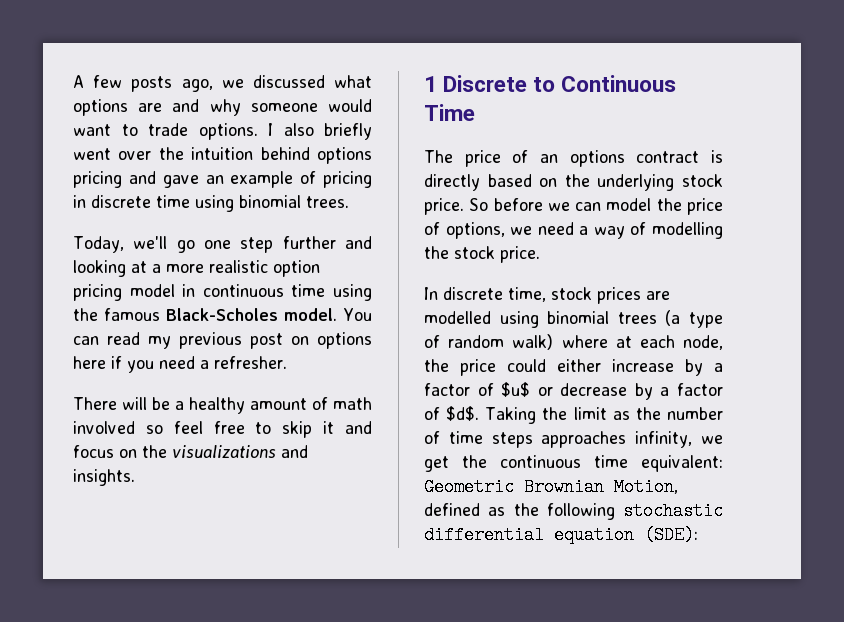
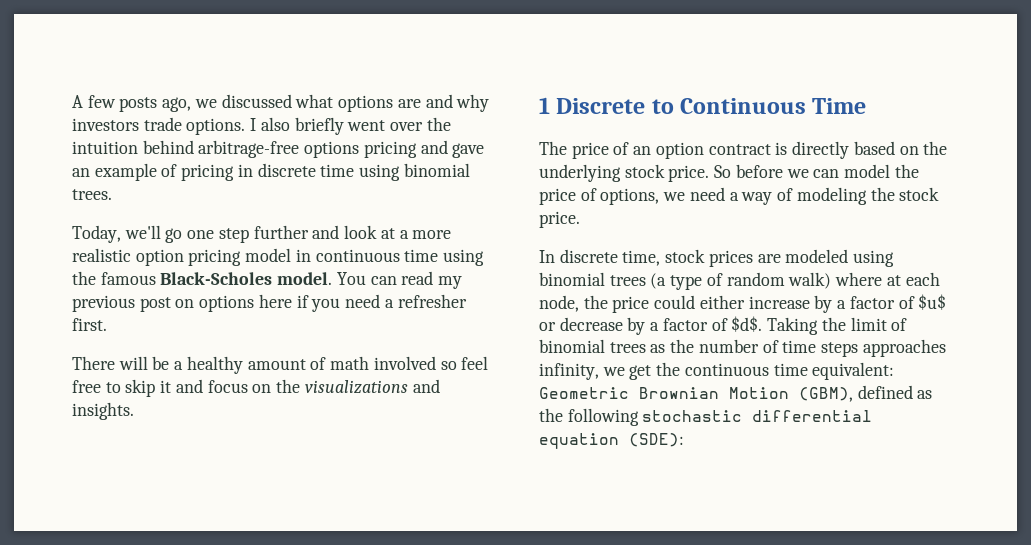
- A few posts ago, we discussed what options are and why someone would want to trade options.
+ A few posts ago, we discussed what options are and why investors trade options.
- I also briefly went over the intuition behind options pricing and gave an example of pricing in discrete time using binomial trees.
+ I also briefly went over the intuition behind arbitrage-free options pricing and gave an example of pricing in discrete time using binomial trees.
- Today, we'll go one step further and looking at a more realistic option pricing model in continuous time using the famous Black-Scholes model.
+ Today, we'll go one step further and look at a more realistic option pricing model in continuous time using the famous Black-Scholes model.
- You can read my previous post on options here if you need a refresher.
+ You can read my previous post on options here if you need a refresher first.
- The price of an options contract is directly based on the underlying stock price.
+ The price of an option contract is directly based on the underlying stock price.
- So before we can model the price of options, we need a way of modelling the stock price.
+ So before we can model the price of options, we need a way of modeling the stock price.
- In discrete time, stock prices are modelled using binomial trees (a type of random walk) where at each node, the price could either increase by a factor of $u$ or decrease by a factor of $d$.
+ In discrete time, stock prices are modeled using binomial trees (a type of random walk) where at each node, the price could either increase by a factor of $u$ or decrease by a factor of $d$.
- Taking the limit as the number of time steps approaches infinity, we get the continuous time equivalent: Geometric Brownian Motion, defined as the following stochastic differential equation (SDE):
+ Taking the limit of binomial trees as the number of time steps approaches infinity, we get the continuous time equivalent: Geometric Brownian Motion (GBM), defined as the following stochastic differential equation (SDE):

